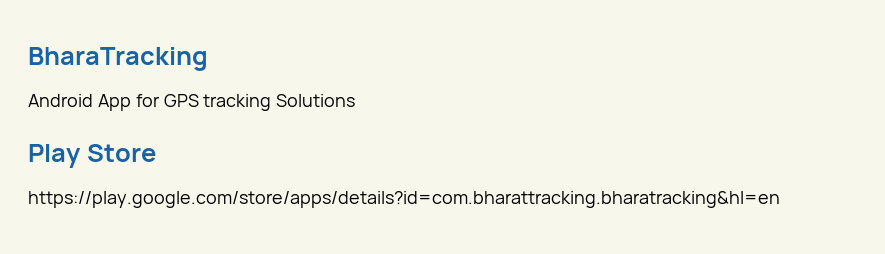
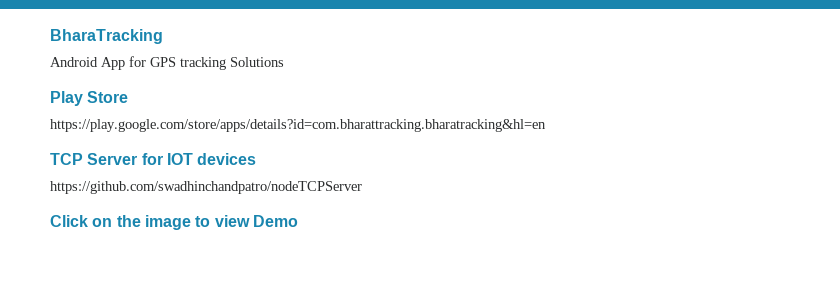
+ TCP Server for IOT devices
+ https://github.com/swadhinchandpatro/nodeTCPServer
+ Click on the image to view Demo

